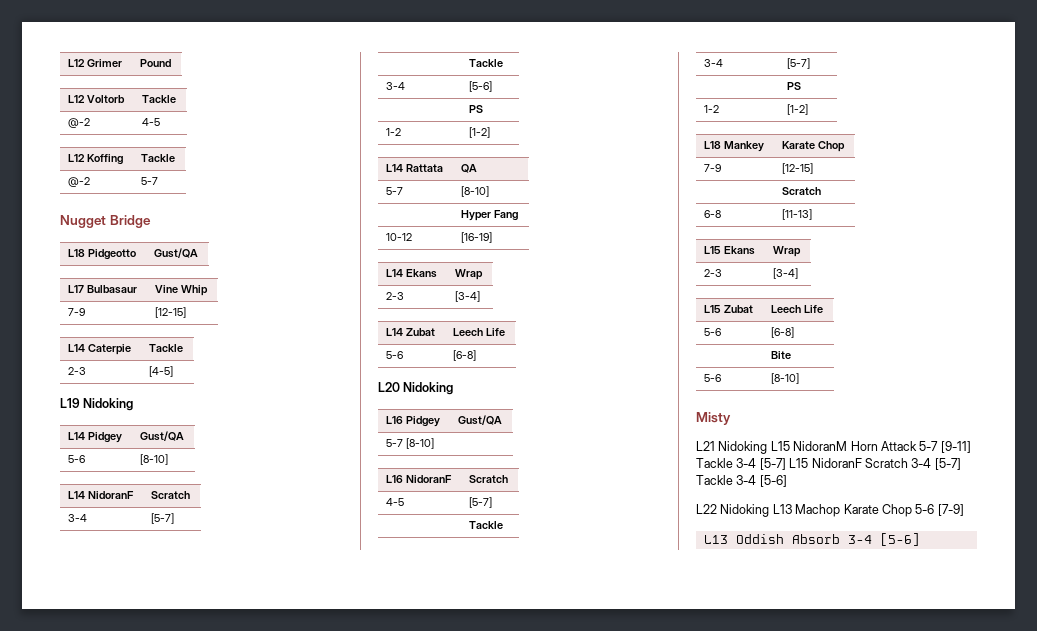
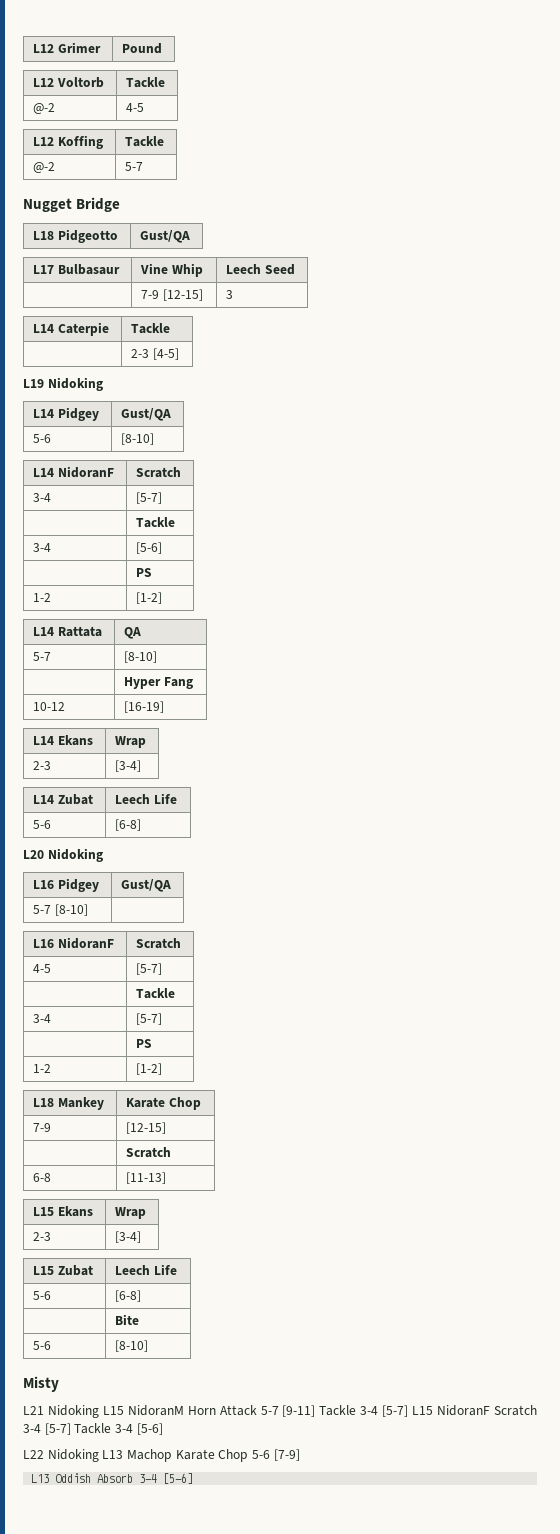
- L17 Bulbasaur | Vine Whip
- 7-9 | [12-15]
+ L17 Bulbasaur | Vine Whip | Leech Seed
+ | 7-9 [12-15] | 3
- 2-3 | [4-5]
+ | 2-3 [4-5]

